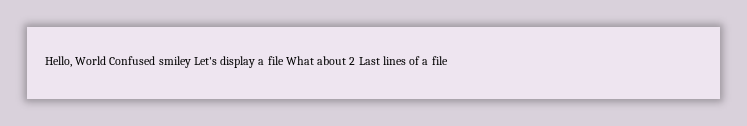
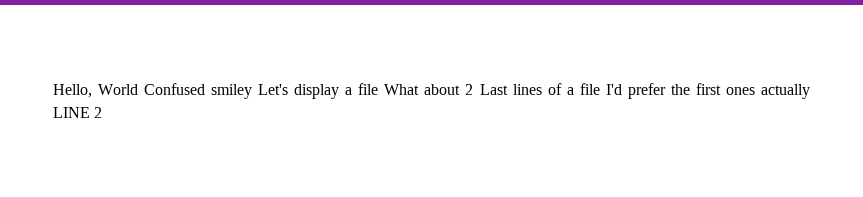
- Hello, World Confused smiley Let's display a file What about 2 Last lines of a file
+ Hello, World Confused smiley Let's display a file What about 2 Last lines of a file I'd prefer the first ones actually LINE 2

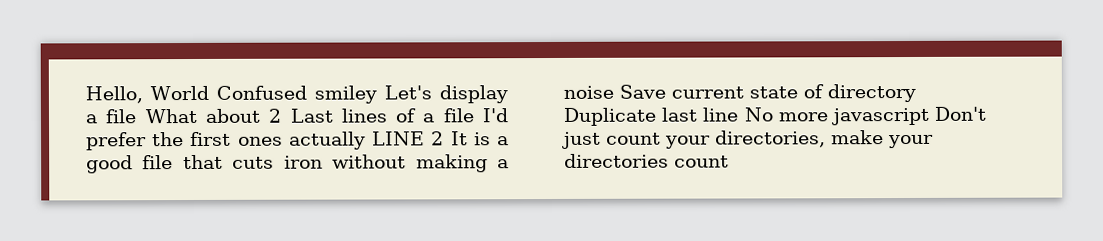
- Hello, World Confused smiley Let's display a file What about 2 Last lines of a file I'd prefer the first ones actually LINE 2
+ Hello, World Confused smiley Let's display a file What about 2 Last lines of a file I'd prefer the first ones actually LINE 2 It is a good file that cuts iron without making a noise Save current state of directory Duplicate last line No more javascript Don't just count your directories, make your directories count

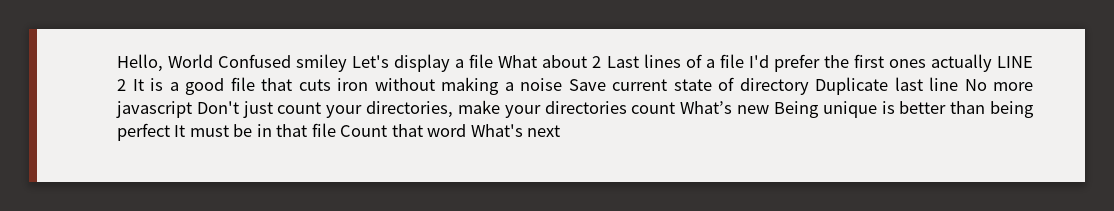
- Hello, World Confused smiley Let's display a file What about 2 Last lines of a file I'd prefer the first ones actually LINE 2 It is a good file that cuts iron without making a noise Save current state of directory Duplicate last line No more javascript Don't just count your directories, make your directories count
+ Hello, World Confused smiley Let's display a file What about 2 Last lines of a file I'd prefer the first ones actually LINE 2 It is a good file that cuts iron without making a noise Save current state of directory Duplicate last line No more javascript Don't just count your directories, make your directories count What’s new Being unique is better than being perfect It must be in that file Count that word What's next

